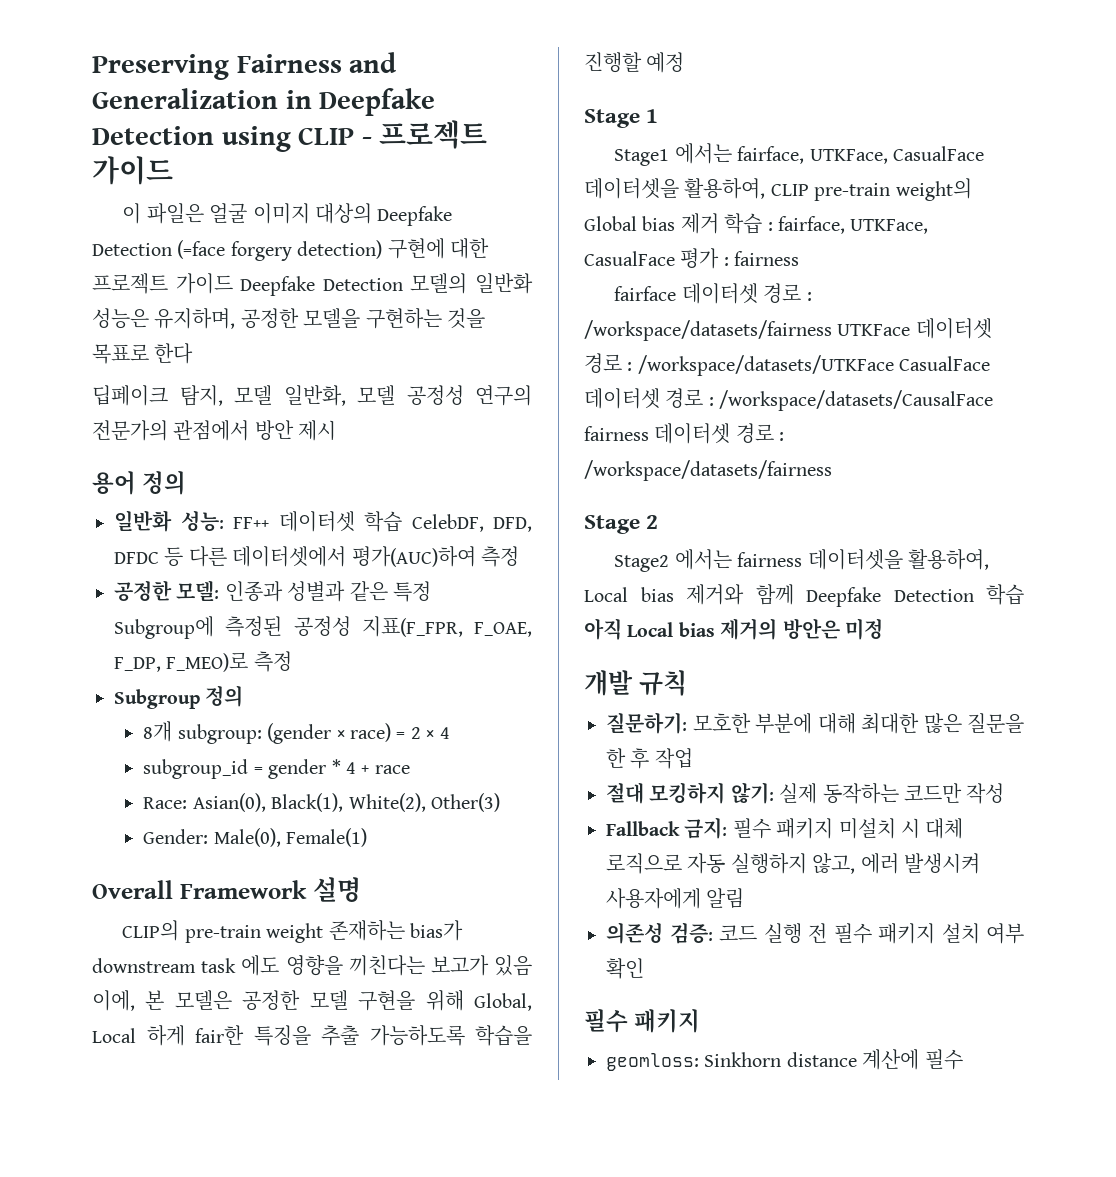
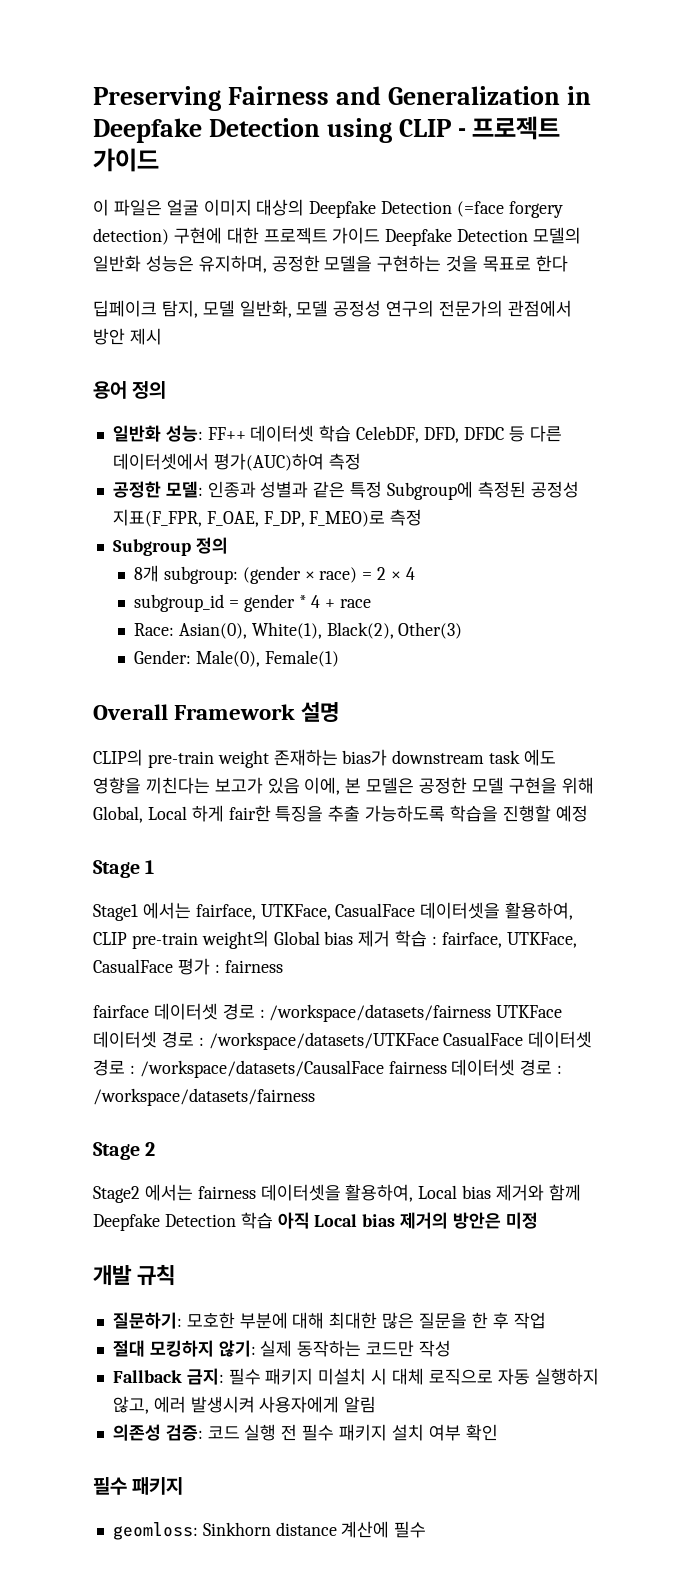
- Race: Asian(0), Black(1), White(2), Other(3)
+ Race: Asian(0), White(1), Black(2), Other(3)

